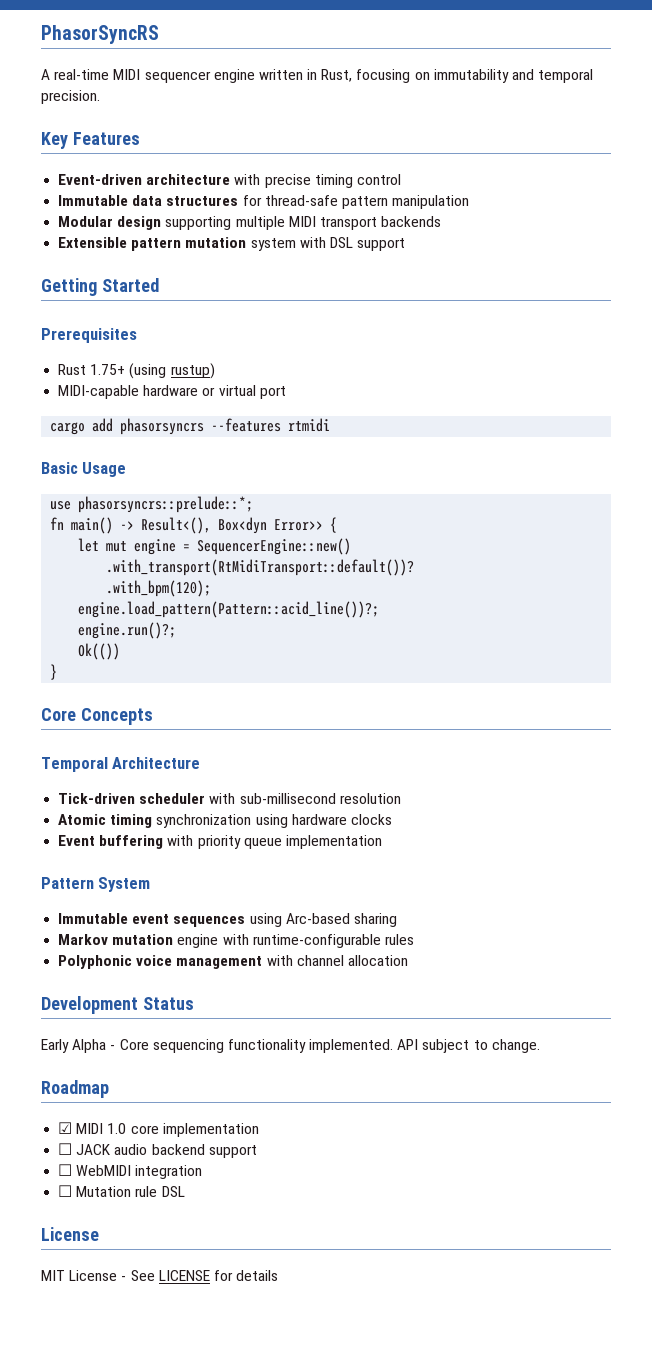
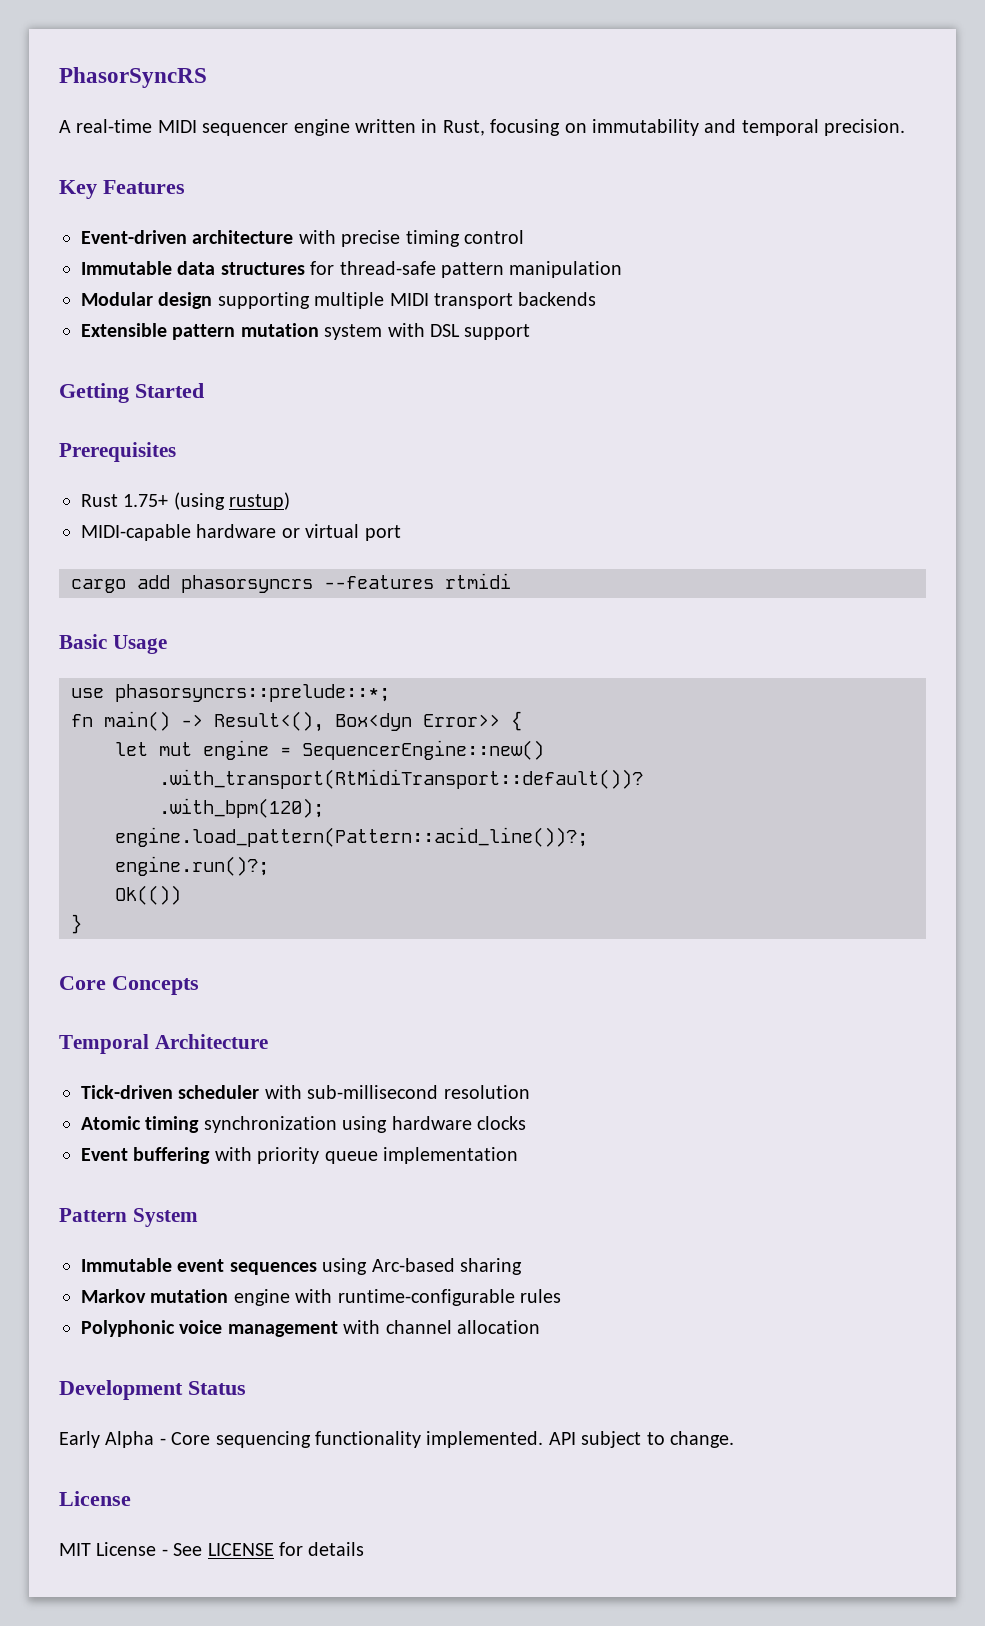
- Roadmap
- ☑ MIDI 1.0 core implementation
- ☐ JACK audio backend support
- ☐ WebMIDI integration
- ☐ Mutation rule DSL

